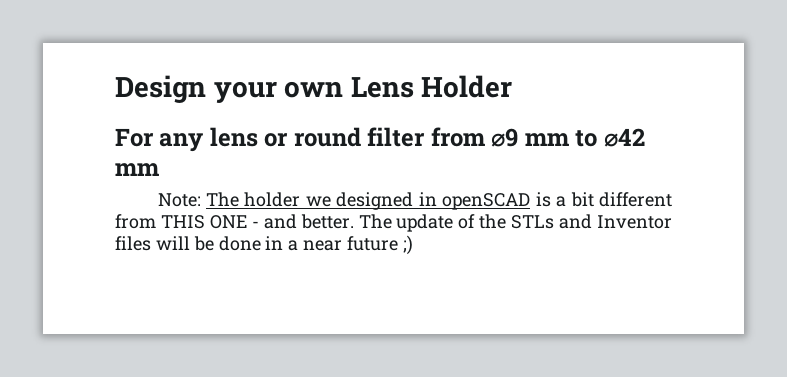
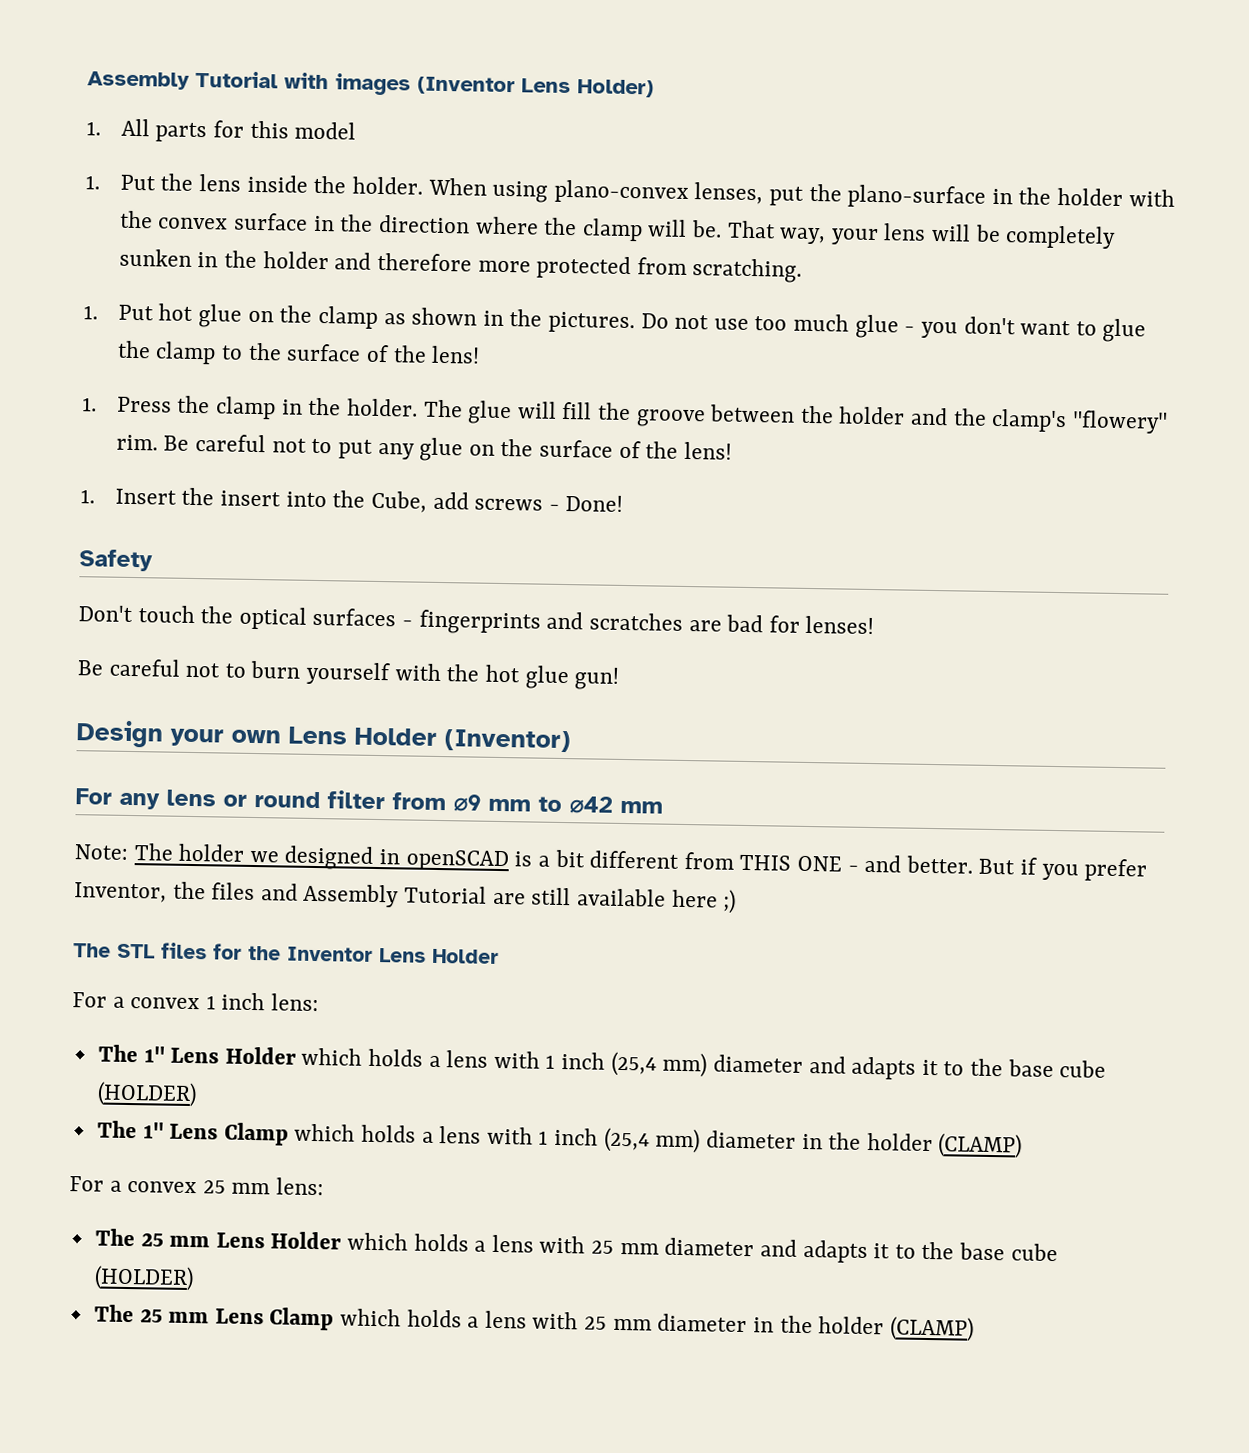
+ Assembly Tutorial with images (Inventor Lens Holder)
+ 1. All parts for this model
+ 1. Put the lens inside the holder. When using plano-convex lenses, put the plano-surface in the holder with the convex surface in the direction where the clamp will be. That way, your lens will be completely sunken in the holder and therefore more protected from scratching.
+ 1. Put hot glue on the clamp as shown in the pictures. Do not use too much glue - you don't want to glue the clamp to the surface of the lens!
+ 1. Press the clamp in the holder. The glue will fill the groove between the holder and the clamp's "flowery" rim. Be careful not to put any glue on the surface of the lens!
+ 1. Insert the insert into the Cube, add screws - Done!
+ Safety
+ Don't touch the optical surfaces - fingerprints and scratches are bad for lenses!
+ Be careful not to burn yourself with the hot glue gun!
- Design your own Lens Holder
+ Design your own Lens Holder (Inventor)
- The update of the STLs and Inventor files will be done in a near future ;)
+ But if you prefer Inventor, the files and Assembly Tutorial are still available here ;)
+ The STL files for the Inventor Lens Holder
+ For a convex 1 inch lens:
+ The 1" Lens Holder which holds a lens with 1 inch (25,4 mm) diameter and adapts it to the base cube (HOLDER)
+ The 1" Lens Clamp which holds a lens with 1 inch (25,4 mm) diameter in the holder (CLAMP)
+ For a convex 25 mm lens:
+ The 25 mm Lens Holder which holds a lens with 25 mm diameter and adapts it to the base cube (HOLDER)
+ The 25 mm Lens Clamp which holds a lens with 25 mm diameter in the holder (CLAMP)

